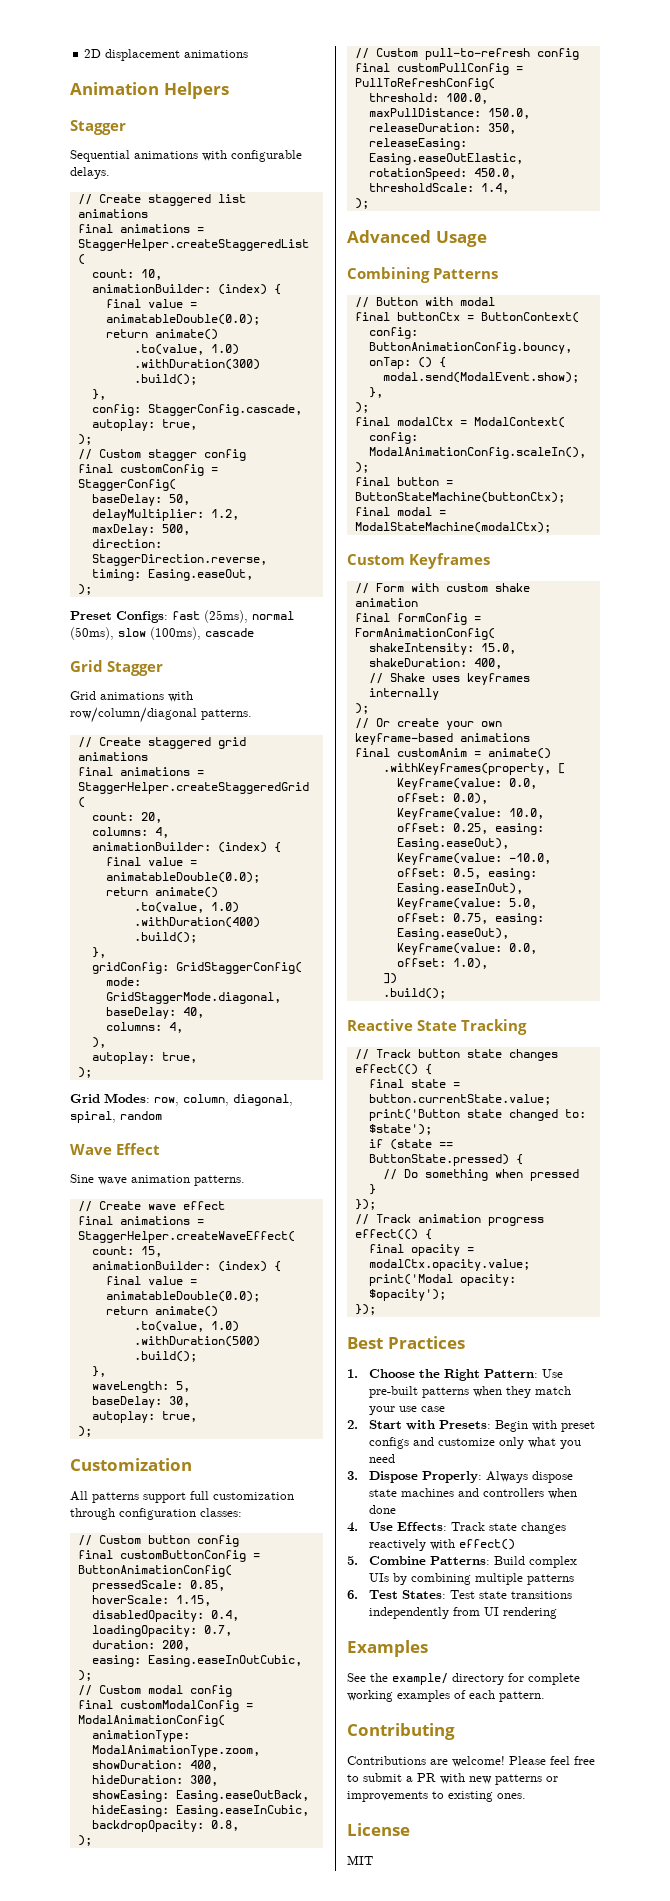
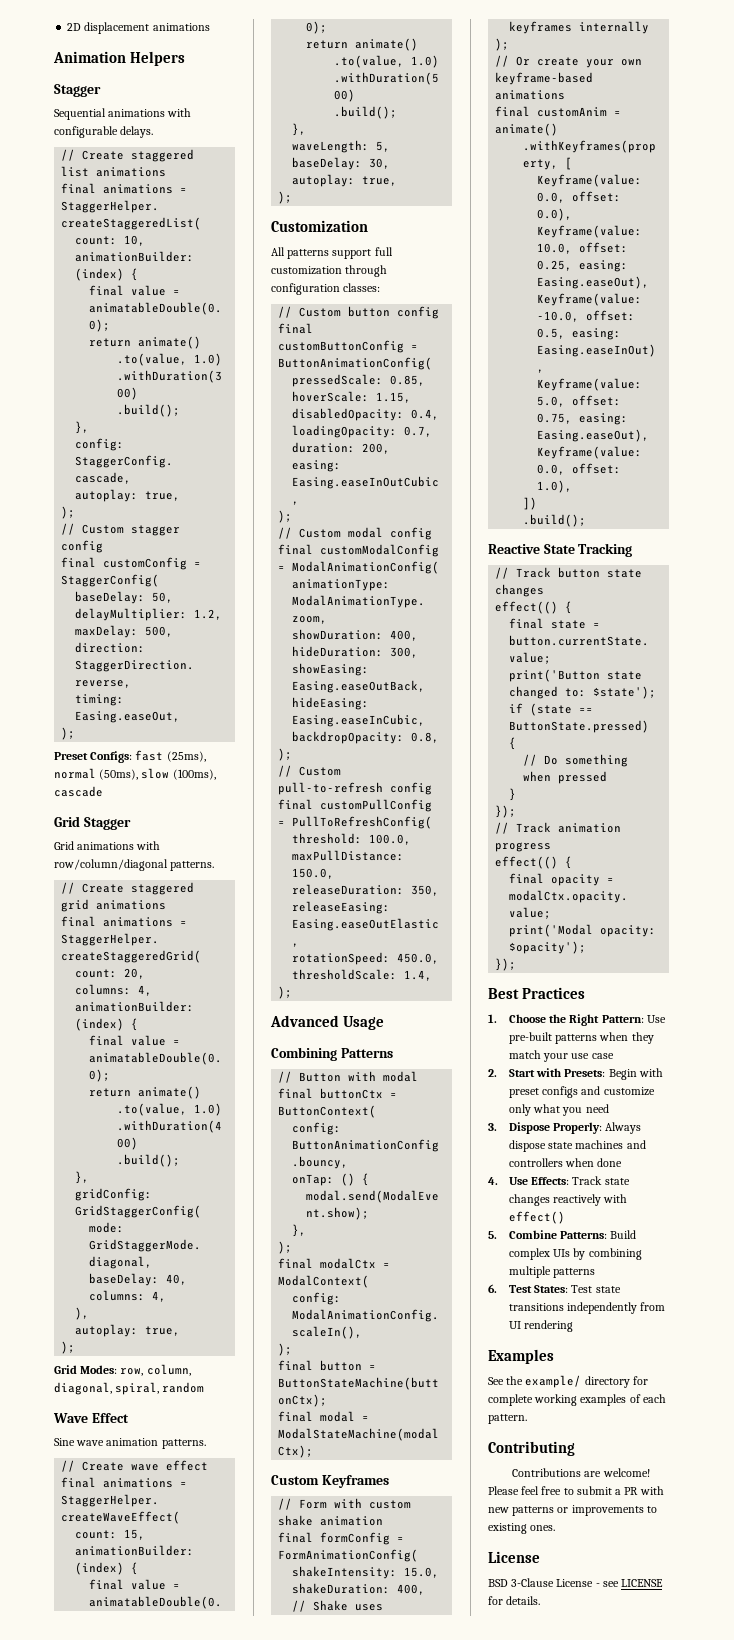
- MIT
+ BSD 3-Clause License - see LICENSE for details.

